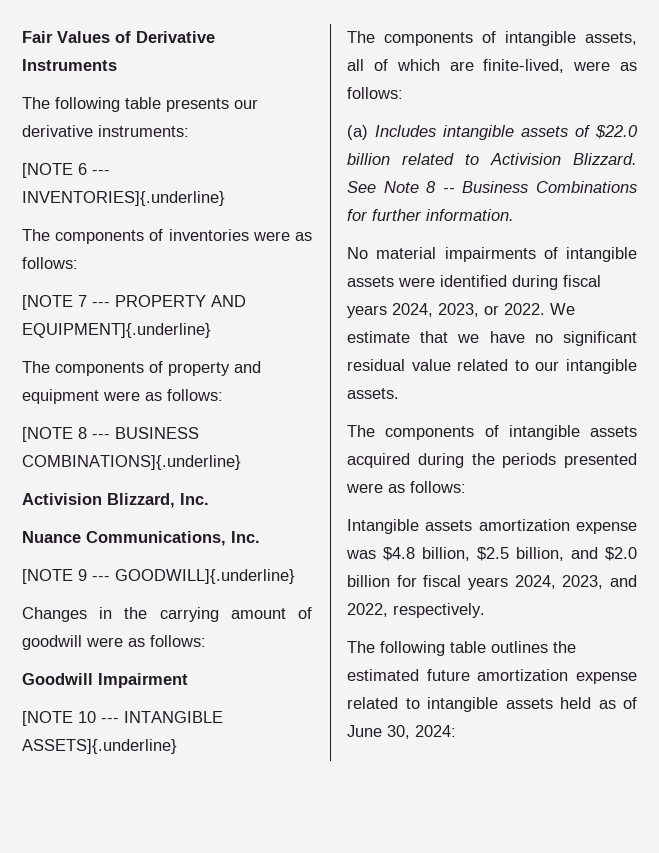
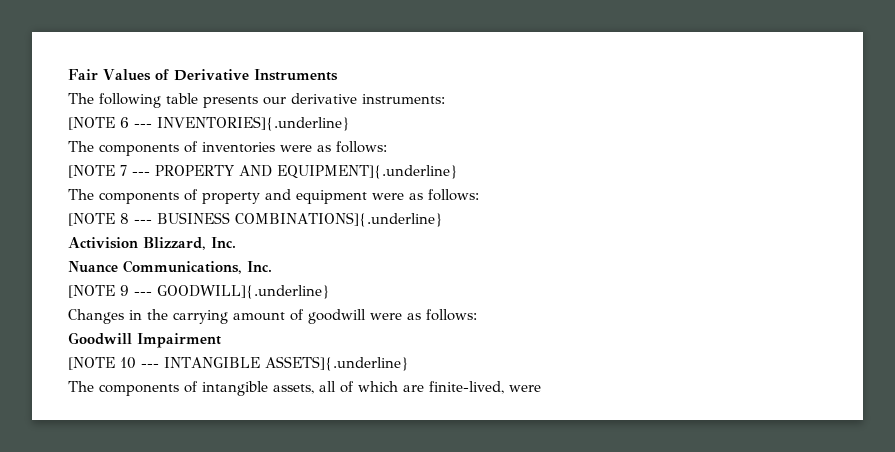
- The components of intangible assets, all of which are finite-lived, were as follows:
- (a) Includes intangible assets of $22.0 billion related to Activision Blizzard. See Note 8 -- Business Combinations for further information.
- No material impairments of intangible assets were identified during fiscal years 2024, 2023, or 2022. We estimate that we have no significant residual value related to our intangible assets.
- The components of intangible assets acquired during the periods presented were as follows:
- Intangible assets amortization expense was $4.8 billion, $2.5 billion, and $2.0 billion for fiscal years 2024, 2023, and 2022, respectively.
- The following table outlines the estimated future amortization expense related to intangible assets held as of June 30, 2024:
+ The components of intangible assets, all of which are finite-lived, were

